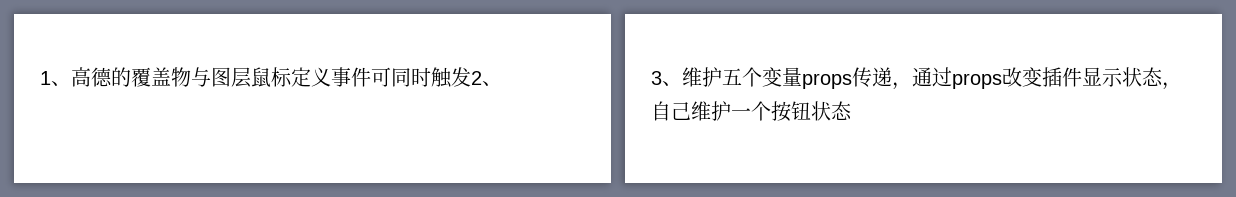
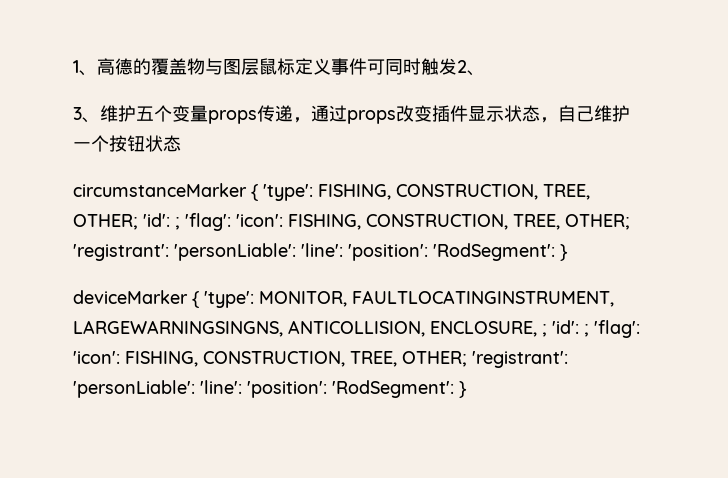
+ circumstanceMarker { 'type': FISHING, CONSTRUCTION, TREE, OTHER; 'id': ; 'flag': 'icon': FISHING, CONSTRUCTION, TREE, OTHER; 'registrant': 'personLiable': 'line': 'position': 'RodSegment': }
+ deviceMarker { 'type': MONITOR, FAULTLOCATINGINSTRUMENT, LARGEWARNINGSINGNS, ANTICOLLISION, ENCLOSURE, ; 'id': ; 'flag': 'icon': FISHING, CONSTRUCTION, TREE, OTHER; 'registrant': 'personLiable': 'line': 'position': 'RodSegment': }

